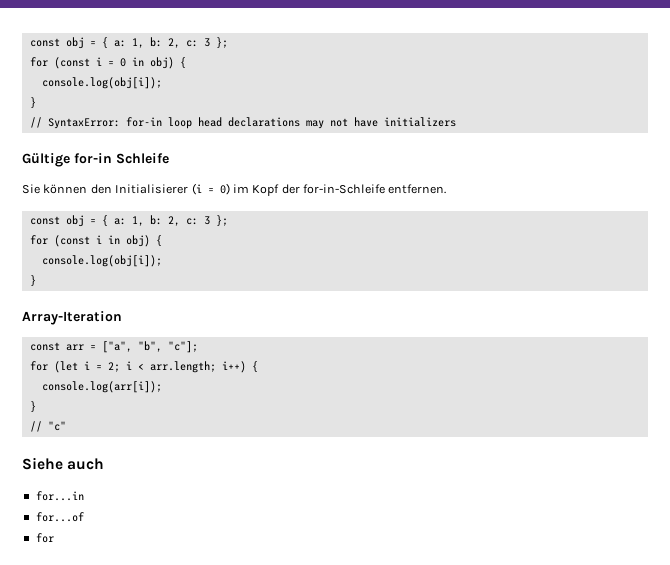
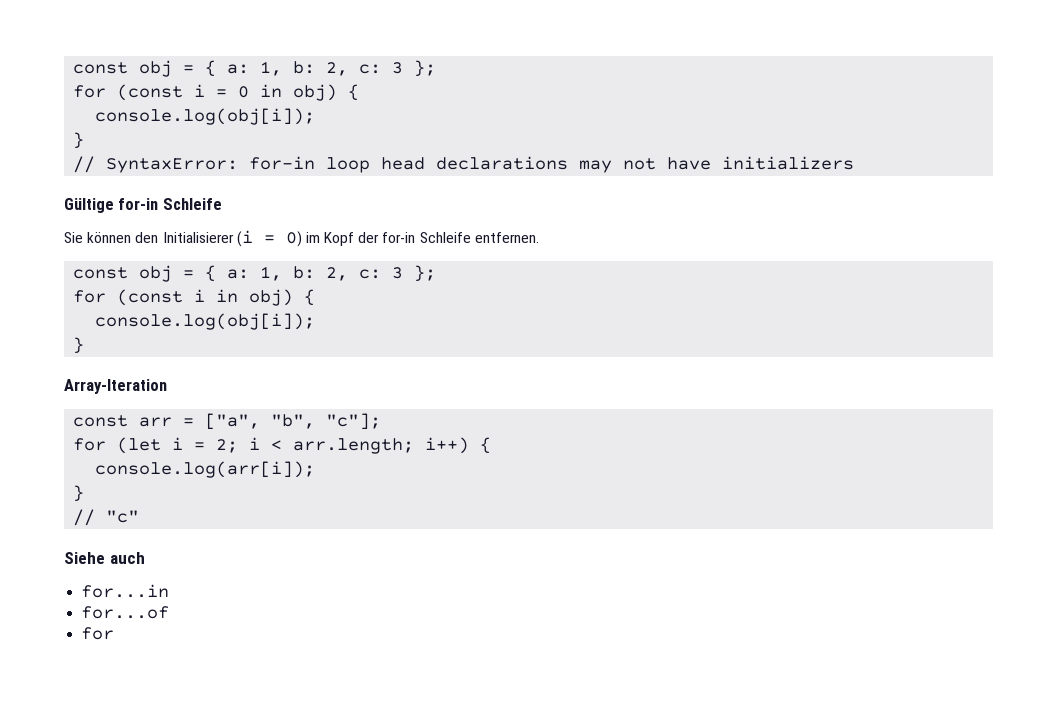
- Sie können den Initialisierer (i = 0) im Kopf der for-in-Schleife entfernen.
+ Sie können den Initialisierer (i = 0) im Kopf der for-in Schleife entfernen.

